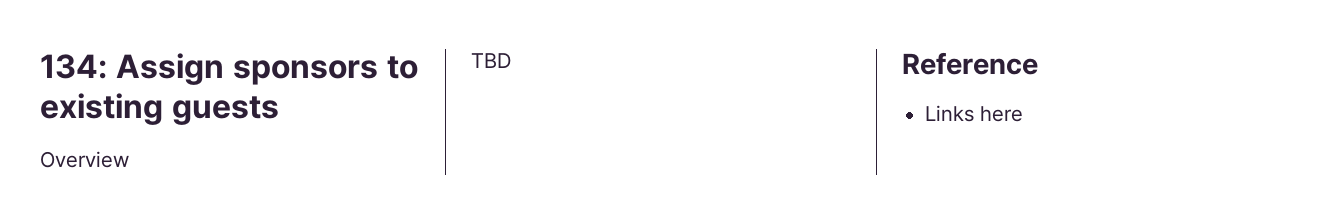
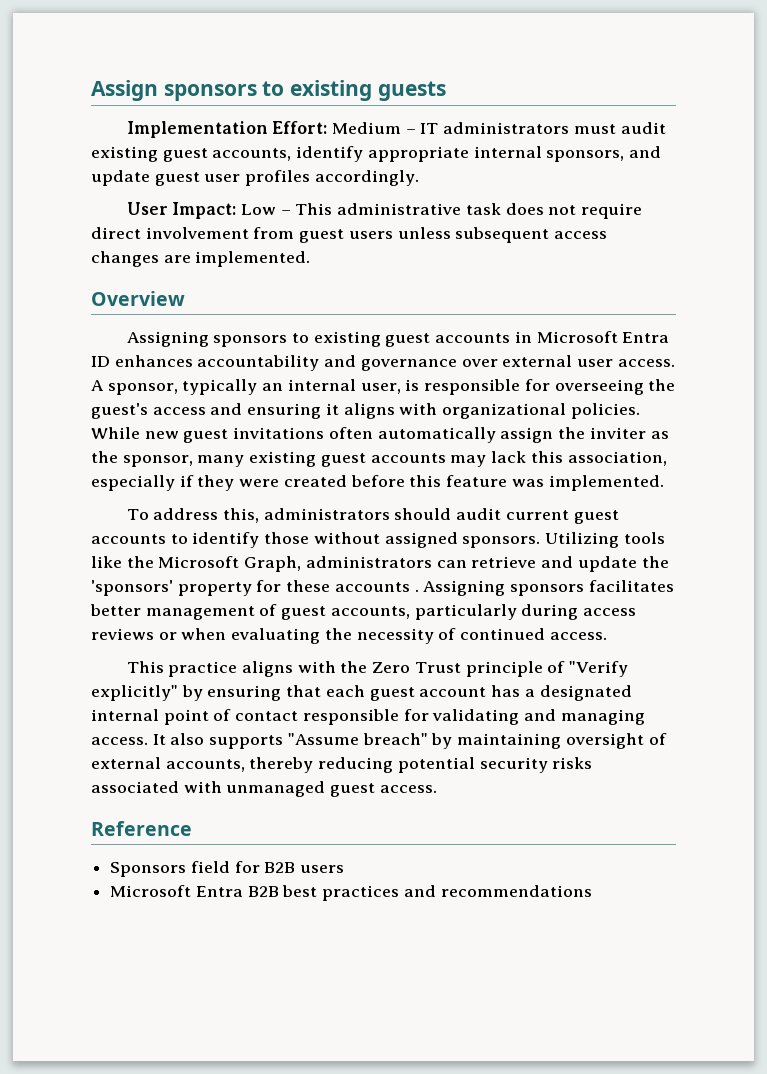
- 134: Assign sponsors to existing guests
+ Assign sponsors to existing guests
+ Implementation Effort: Medium – IT administrators must audit existing guest accounts, identify appropriate internal sponsors, and update guest user profiles accordingly.
+ User Impact: Low – This administrative task does not require direct involvement from guest users unless subsequent access changes are implemented.
  Overview
- TBD
+ Assigning sponsors to existing guest accounts in Microsoft Entra ID enhances accountability and governance over external user access. A sponsor, typically an internal user, is responsible for overseeing the guest's access and ensuring it aligns with organizational policies. While new guest invitations often automatically assign the inviter as the sponsor, many existing guest accounts may lack this association, especially if they were created before this feature was implemented.
+ To address this, administrators should audit current guest accounts to identify those without assigned sponsors. Utilizing tools like the Microsoft Graph, administrators can retrieve and update the 'sponsors' property for these accounts . Assigning sponsors facilitates better management of guest accounts, particularly during access reviews or when evaluating the necessity of continued access.
+ This practice aligns with the Zero Trust principle of "Verify explicitly" by ensuring that each guest account has a designated internal point of contact responsible for validating and managing access. It also supports "Assume breach" by maintaining oversight of external accounts, thereby reducing potential security risks associated with unmanaged guest access.
  Reference
- Links here
+ Sponsors field for B2B users
+ Microsoft Entra B2B best practices and recommendations

